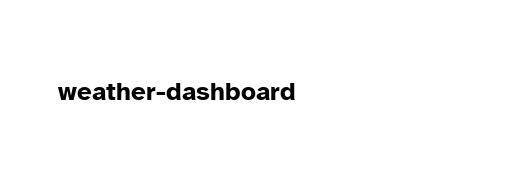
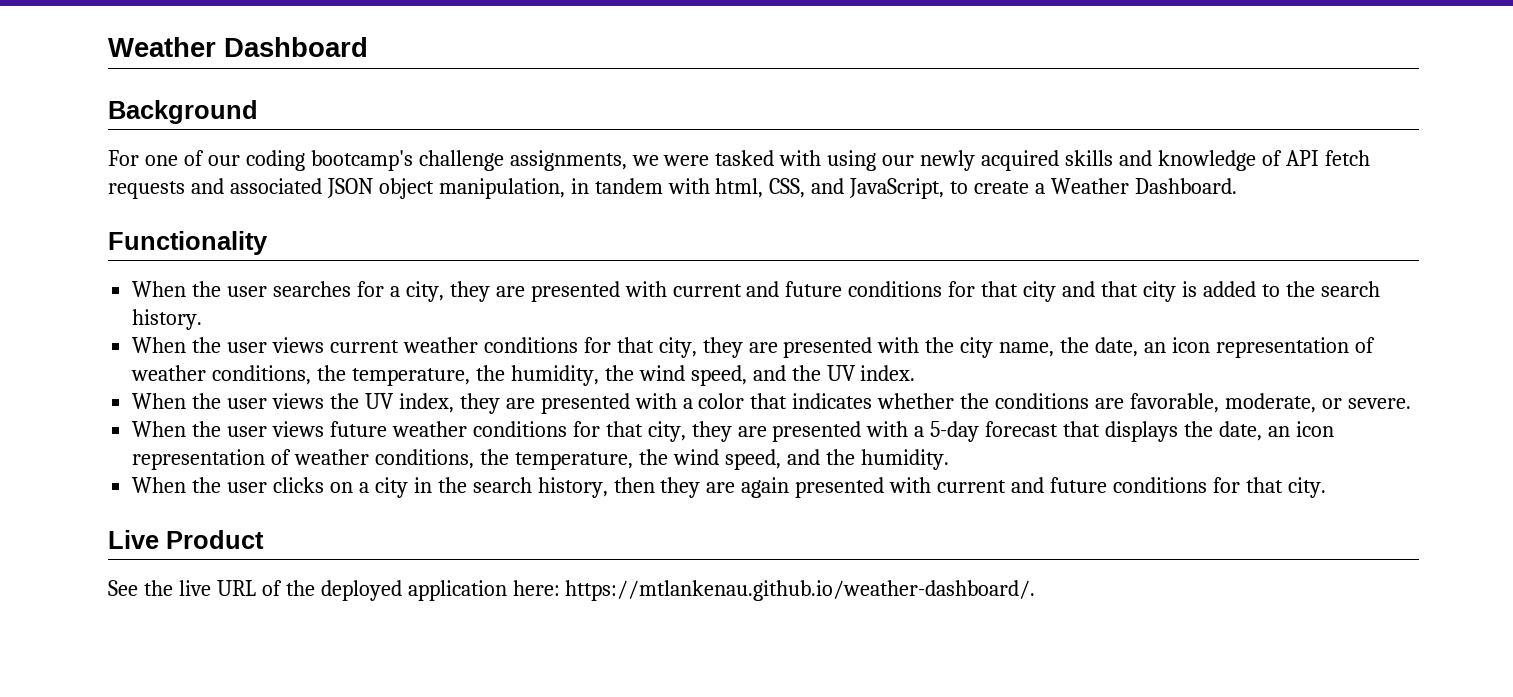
- weather-dashboard
+ Weather Dashboard
+ Background
+ For one of our coding bootcamp's challenge assignments, we were tasked with using our newly acquired skills and knowledge of API fetch requests and associated JSON object manipulation, in tandem with html, CSS, and JavaScript, to create a Weather Dashboard.
+ Functionality
+ When the user searches for a city, they are presented with current and future conditions for that city and that city is added to the search history.
+ When the user views current weather conditions for that city, they are presented with the city name, the date, an icon representation of weather conditions, the temperature, the humidity, the wind speed, and the UV index.
+ When the user views the UV index, they are presented with a color that indicates whether the conditions are favorable, moderate, or severe.
+ When the user views future weather conditions for that city, they are presented with a 5-day forecast that displays the date, an icon representation of weather conditions, the temperature, the wind speed, and the humidity.
+ When the user clicks on a city in the search history, then they are again presented with current and future conditions for that city.
+ Live Product
+ See the live URL of the deployed application here: https://mtlankenau.github.io/weather-dashboard/.

